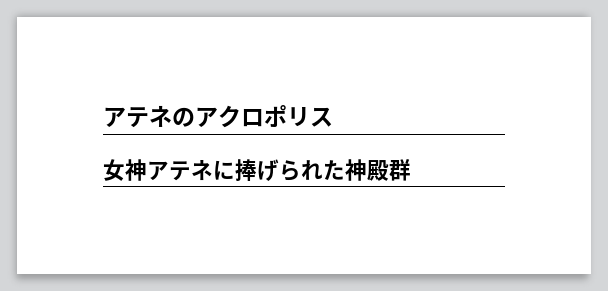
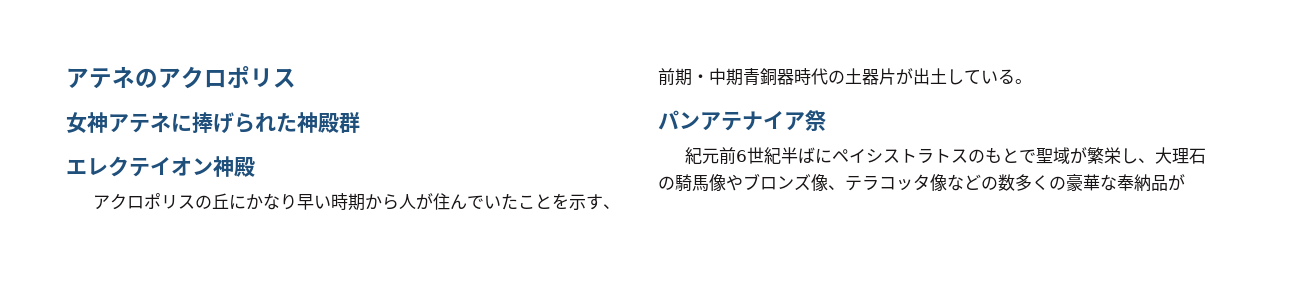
+ エレクテイオン神殿
+ アクロポリスの丘にかなり早い時期から人が住んでいたことを示す、前期・中期青銅器時代の土器片が出土している。
+ パンアテナイア祭
+ 紀元前6世紀半ばにペイシストラトスのもとで聖域が繁栄し、大理石の騎馬像やブロンズ像、テラコッタ像などの数多くの豪華な奉納品が

